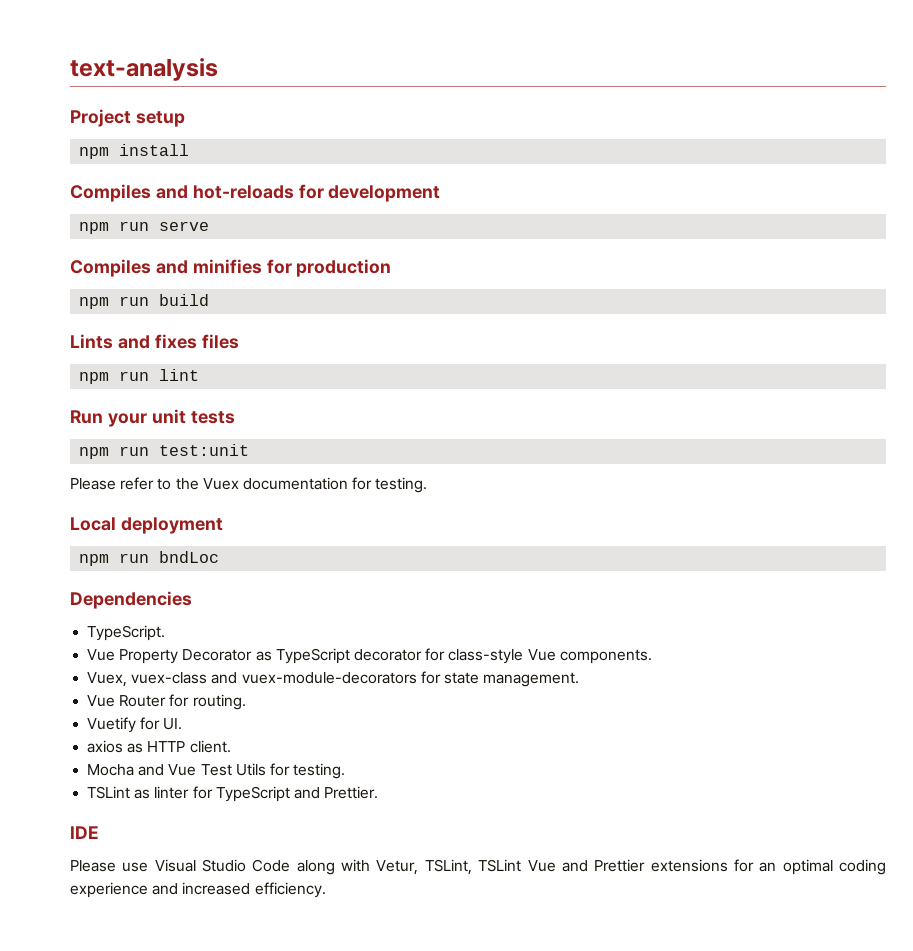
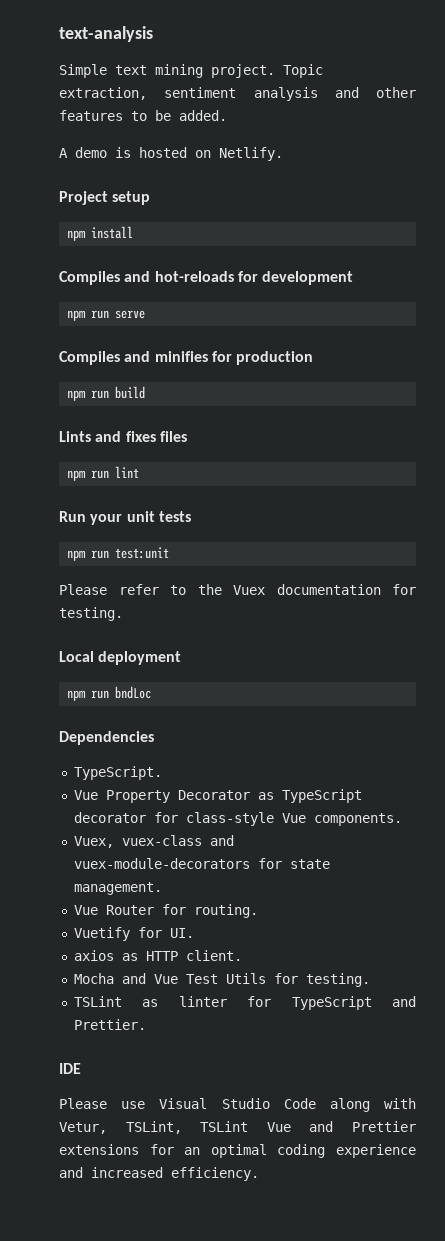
+ Simple text mining project. Topic extraction, sentiment analysis and other features to be added.
+ A demo is hosted on Netlify.

